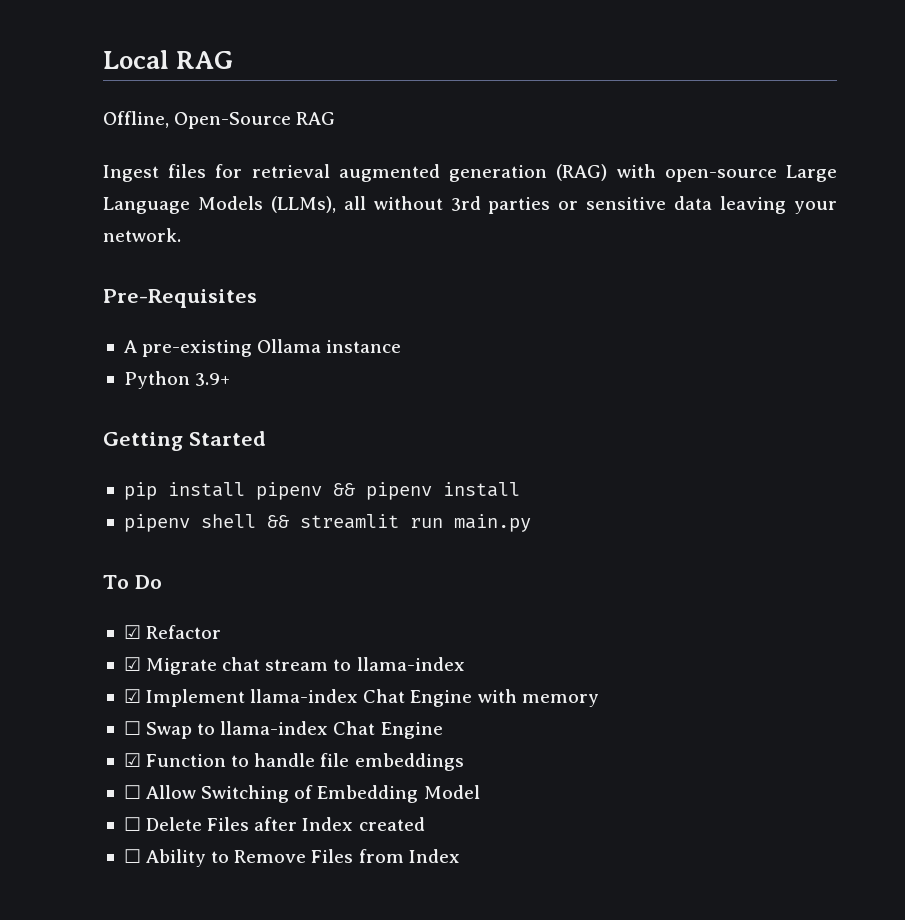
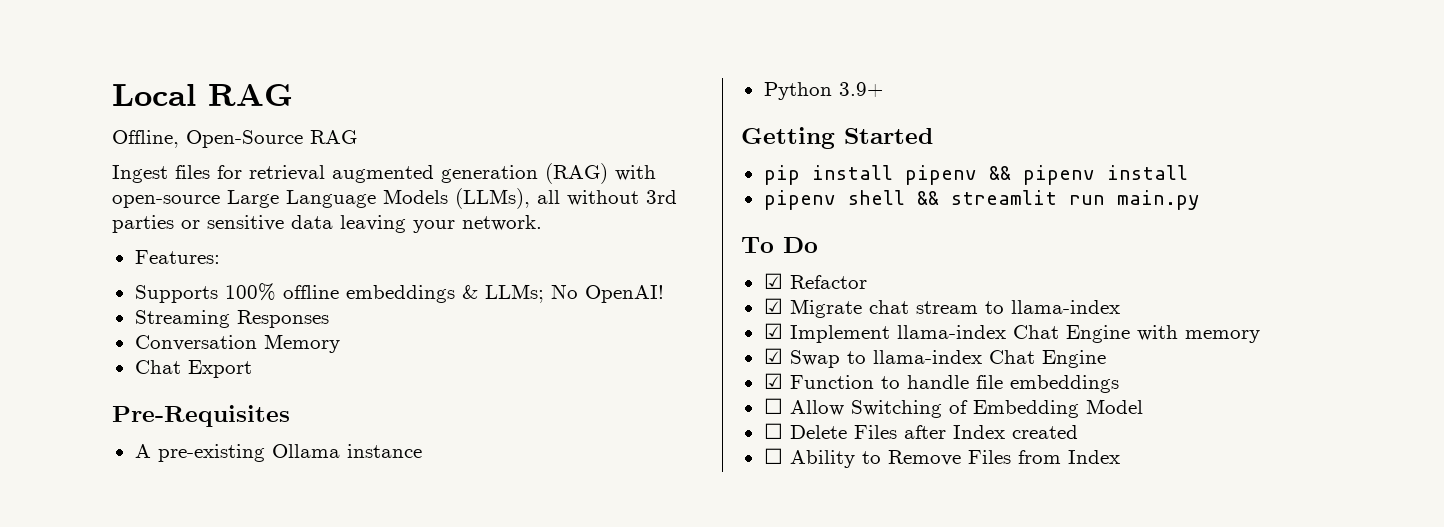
+ Features:
+ Supports 100% offline embeddings & LLMs; No OpenAI!
+ Streaming Responses
+ Conversation Memory
+ Chat Export
- ☐ Swap to llama-index Chat Engine
+ ☑ Swap to llama-index Chat Engine

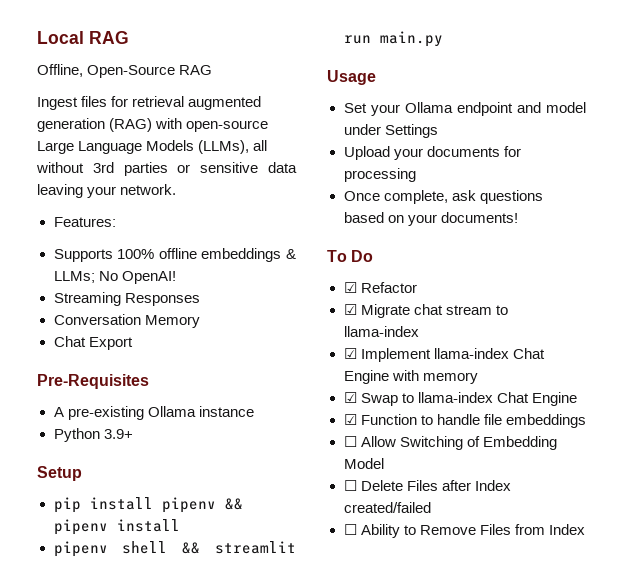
- Getting Started
+ Setup
+ Usage
+ Set your Ollama endpoint and model under Settings
+ Upload your documents for processing
+ Once complete, ask questions based on your documents!
- ☐ Delete Files after Index created
+ ☐ Delete Files after Index created/failed

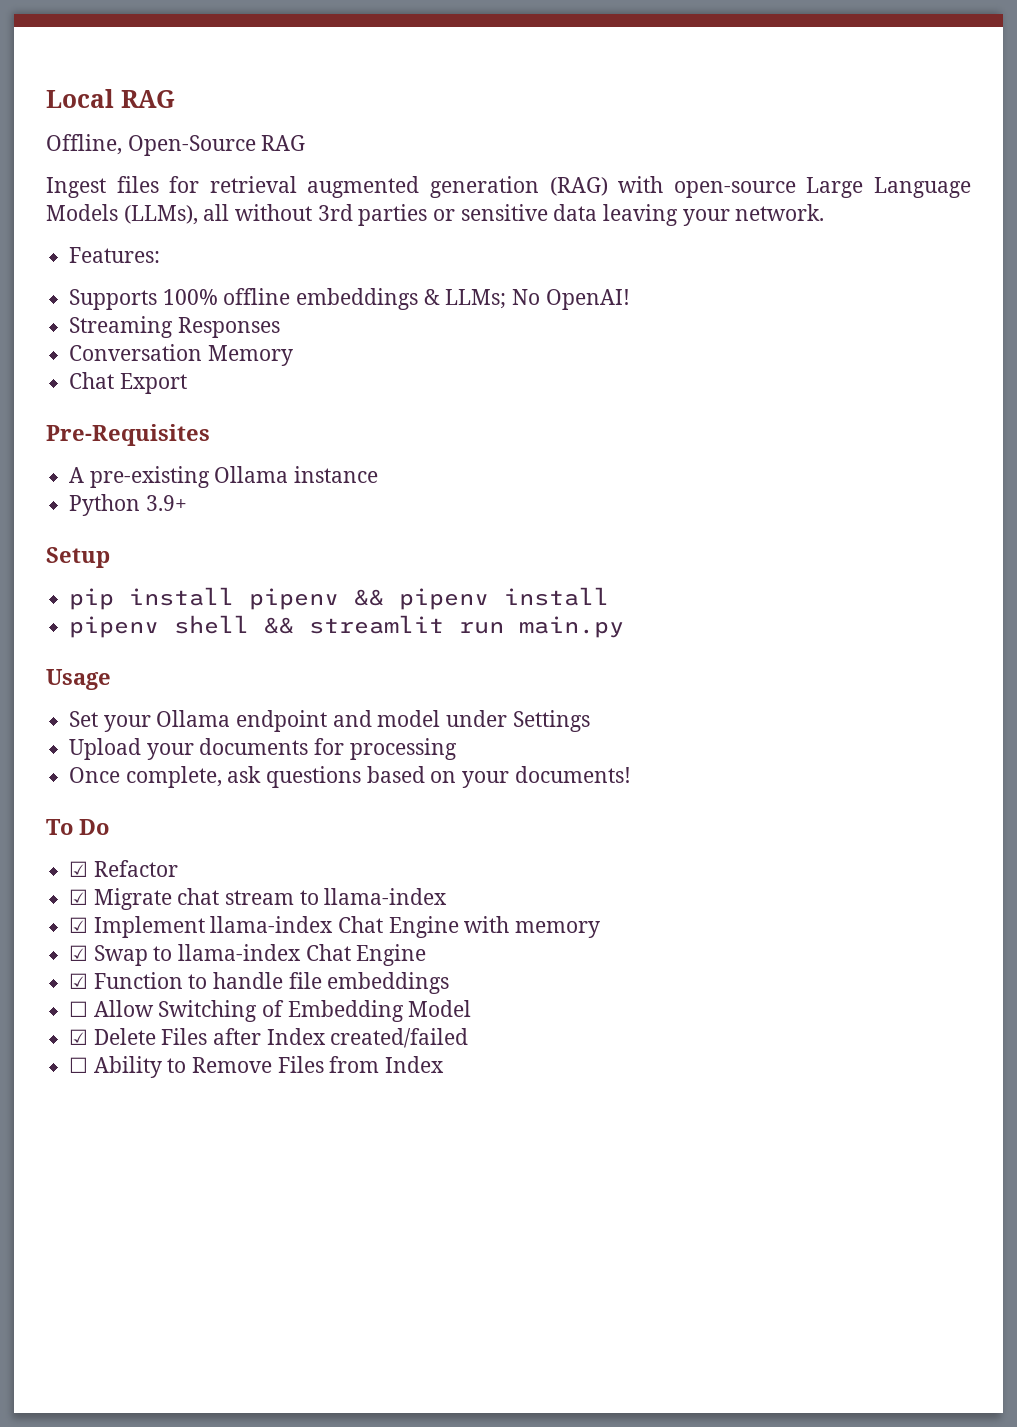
- ☐ Delete Files after Index created/failed
+ ☑ Delete Files after Index created/failed

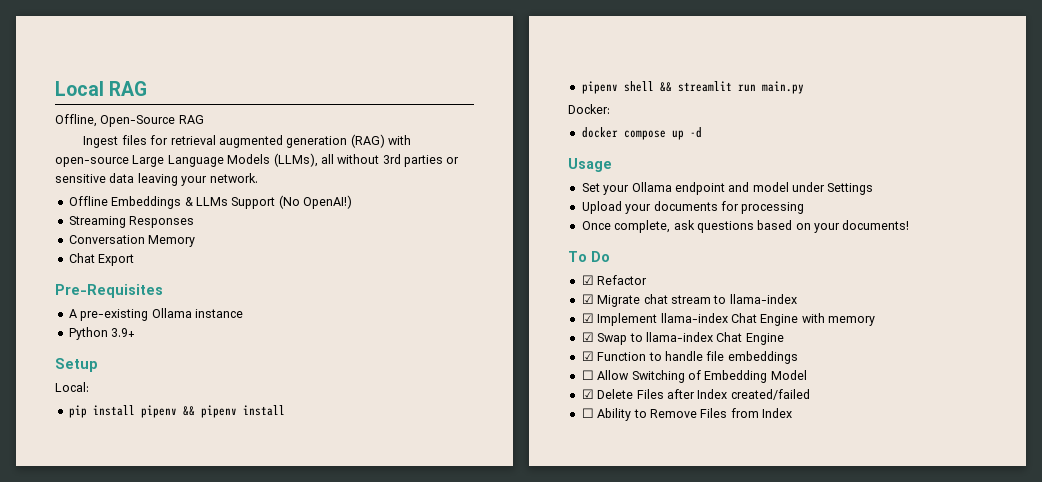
- Features:
- Supports 100% offline embeddings & LLMs; No OpenAI!
+ Offline Embeddings & LLMs Support (No OpenAI!)
+ Local:
+ Docker:
+ docker compose up -d

